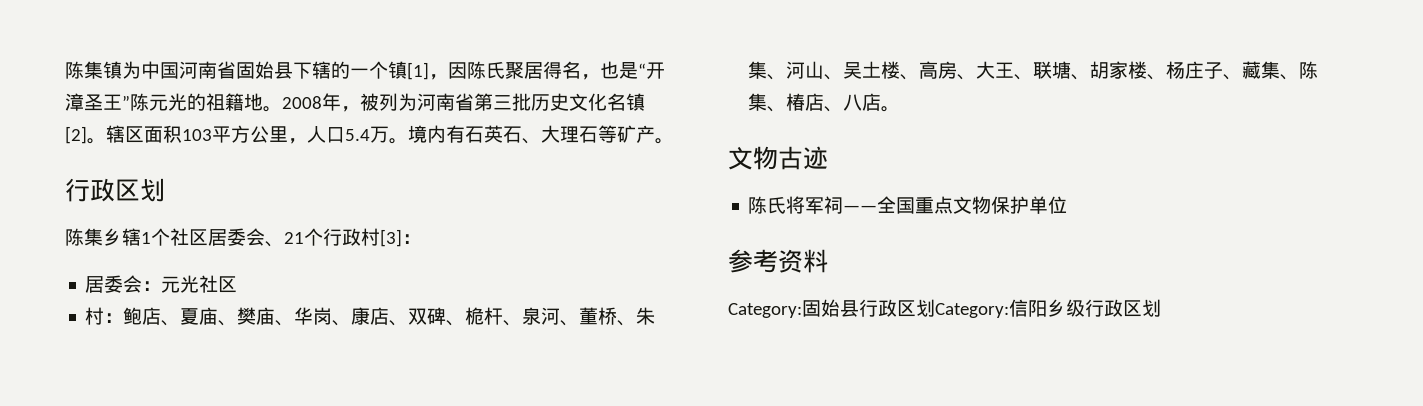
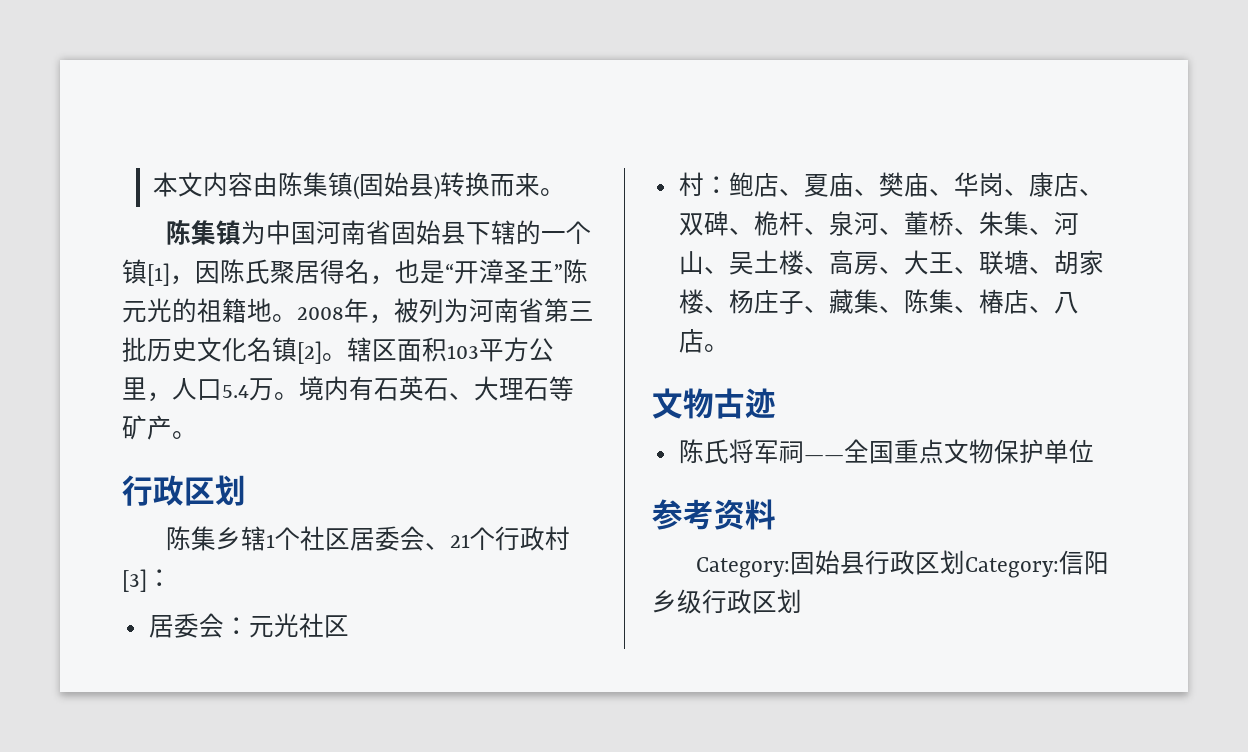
+ 本文内容由陈集镇(固始县)转换而来。

